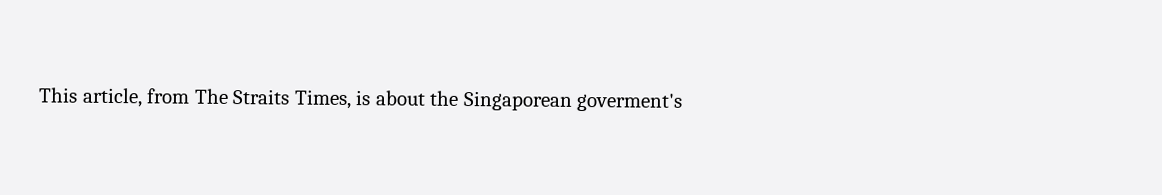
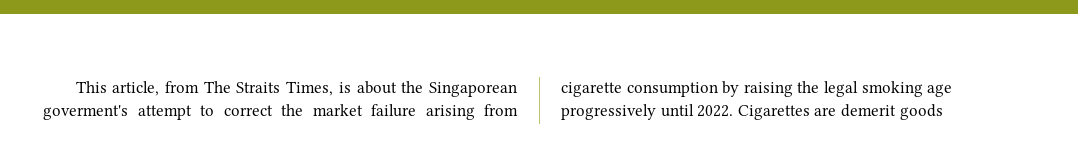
- This article, from The Straits Times, is about the Singaporean goverment's
+ This article, from The Straits Times, is about the Singaporean goverment's attempt to correct the market failure arising from cigarette consumption by raising the legal smoking age progressively until 2022. Cigarettes are demerit goods

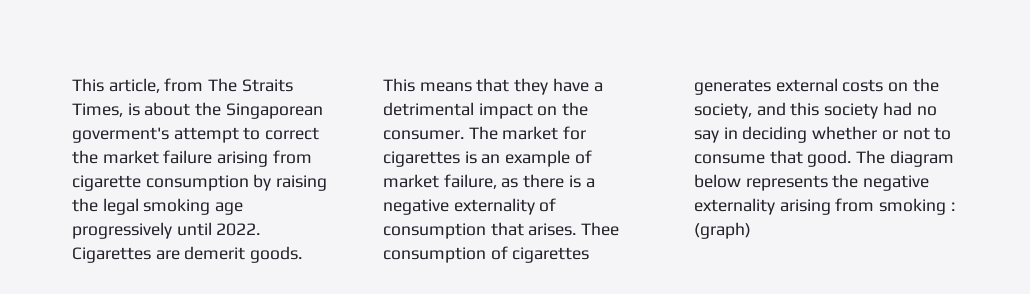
- Cigarettes are demerit goods
+ Cigarettes are demerit goods. This means that they have a detrimental impact on the consumer. The market for cigarettes is an example of market failure, as there is a negative externality of consumption that arises. Thee consumption of cigarettes generates external costs on the society, and this society had no say in deciding whether or not to consume that good. The diagram below represents the negative externality arising from smoking : (graph)

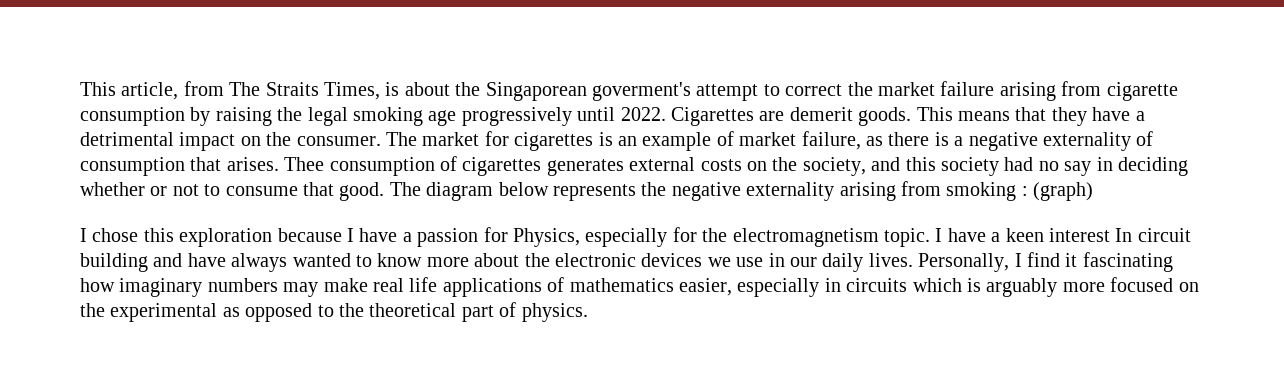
+ I chose this exploration because I have a passion for Physics, especially for the electromagnetism topic. I have a keen interest In circuit building and have always wanted to know more about the electronic devices we use in our daily lives. Personally, I find it fascinating how imaginary numbers may make real life applications of mathematics easier, especially in circuits which is arguably more focused on the experimental as opposed to the theoretical part of physics.

